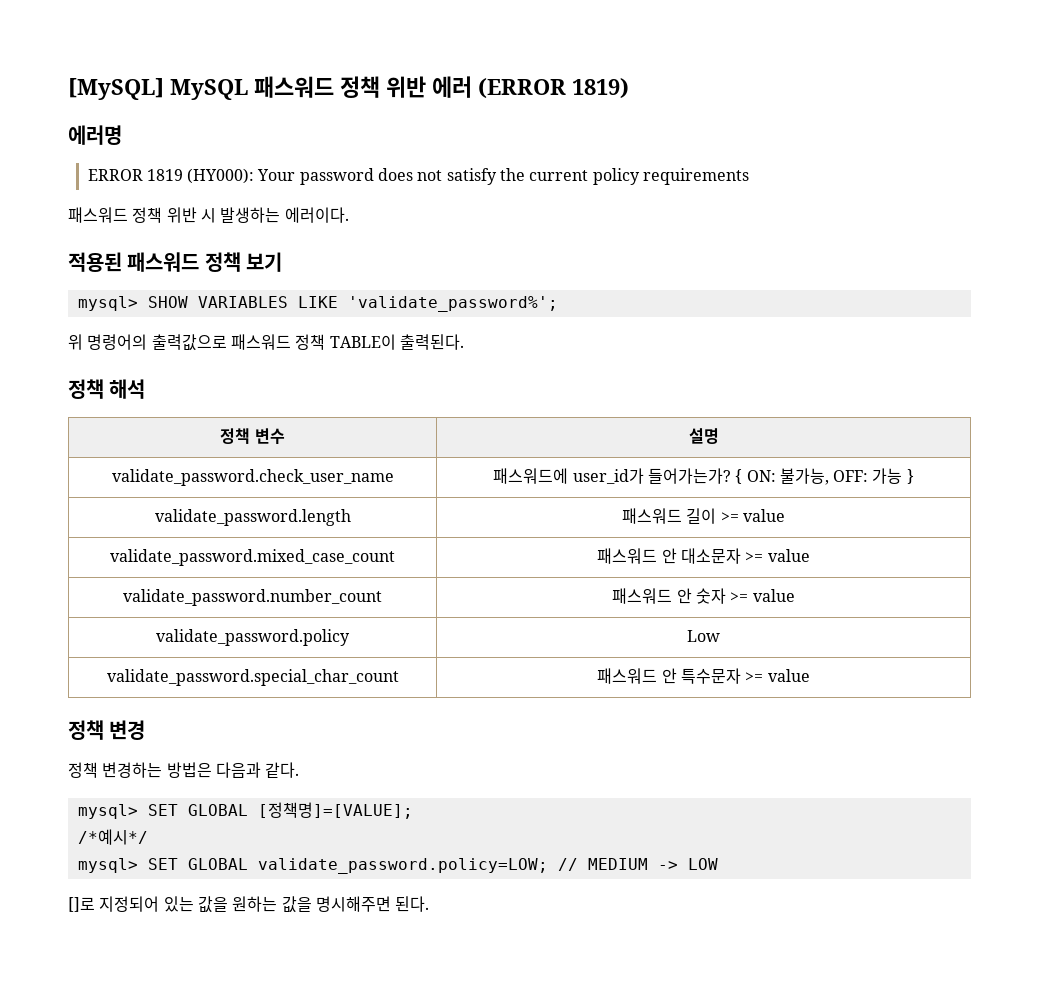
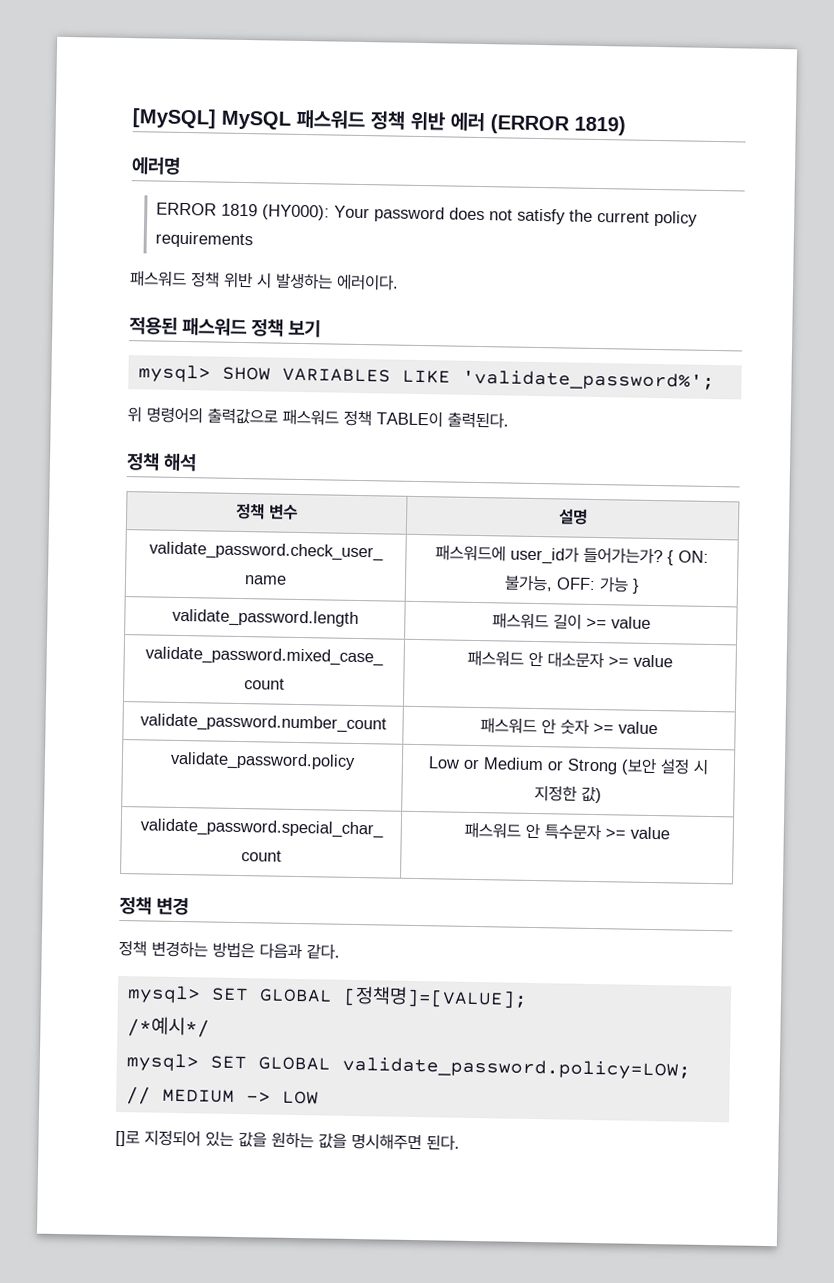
- validate_password.policy | Low
+ validate_password.policy | Low or Medium or Strong (보안 설정 시 지정한 값)

